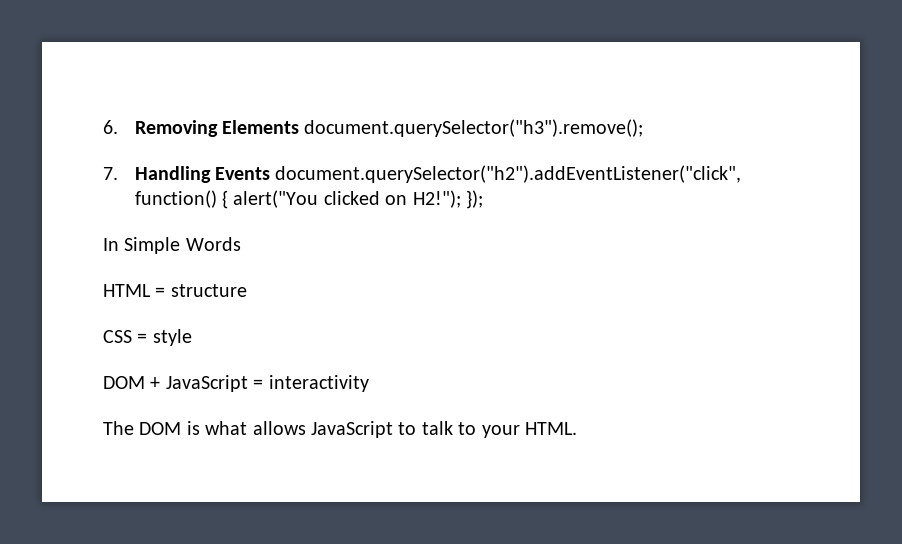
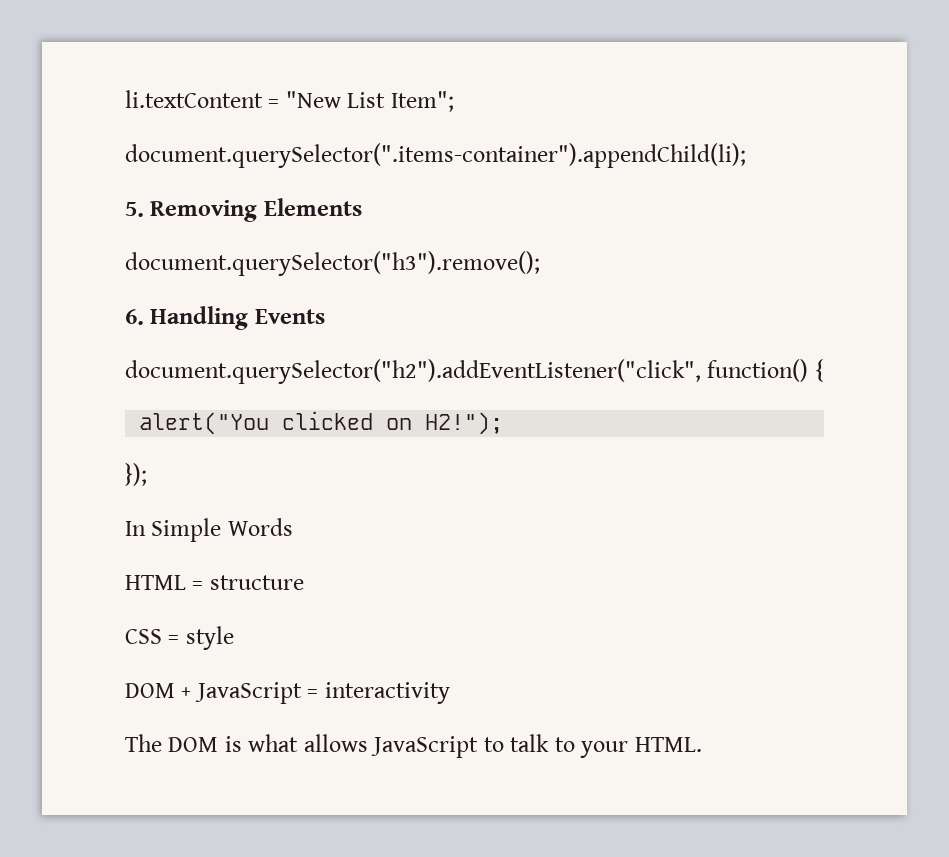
- 6. Removing Elements document.querySelector("h3").remove();
+ li.textContent = "New List Item";
+ document.querySelector(".items-container").appendChild(li);
+ 5. Removing Elements
+ document.querySelector("h3").remove();
- 7. Handling Events document.querySelector("h2").addEventListener("click", function() { alert("You clicked on H2!"); });
+ 6. Handling Events
+ document.querySelector("h2").addEventListener("click", function() {
+ alert("You clicked on H2!");
+ });

